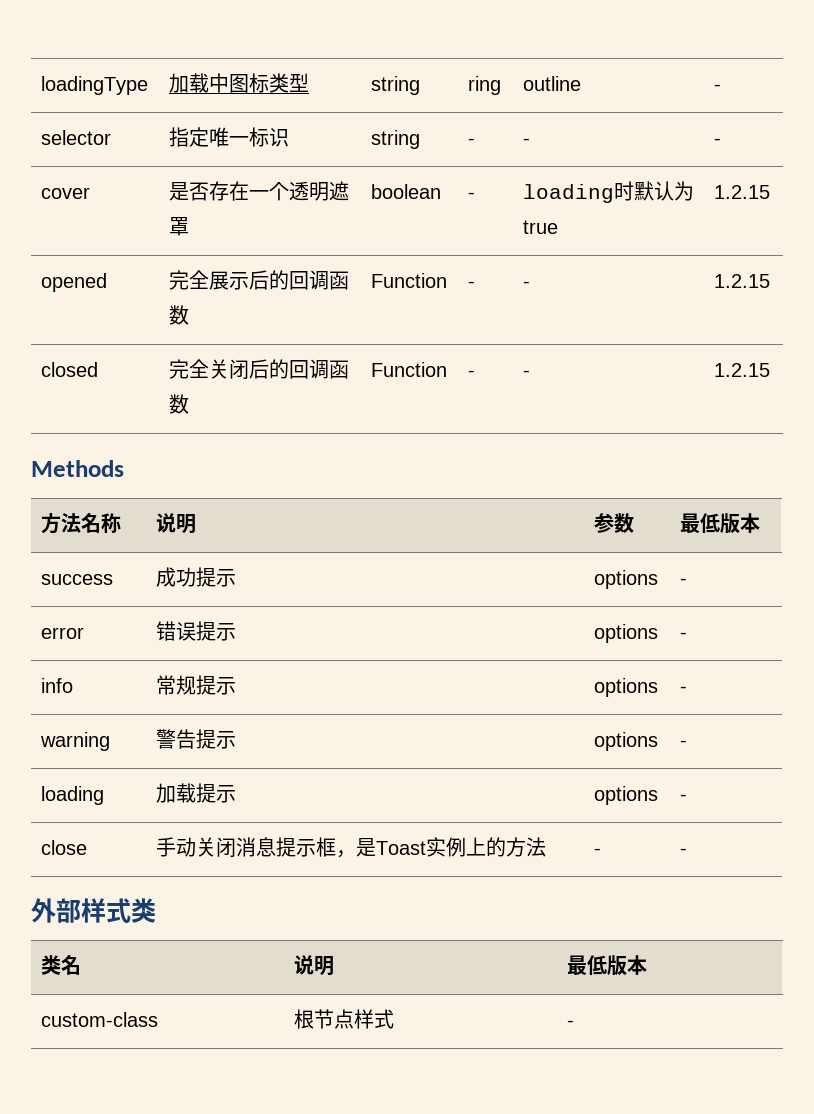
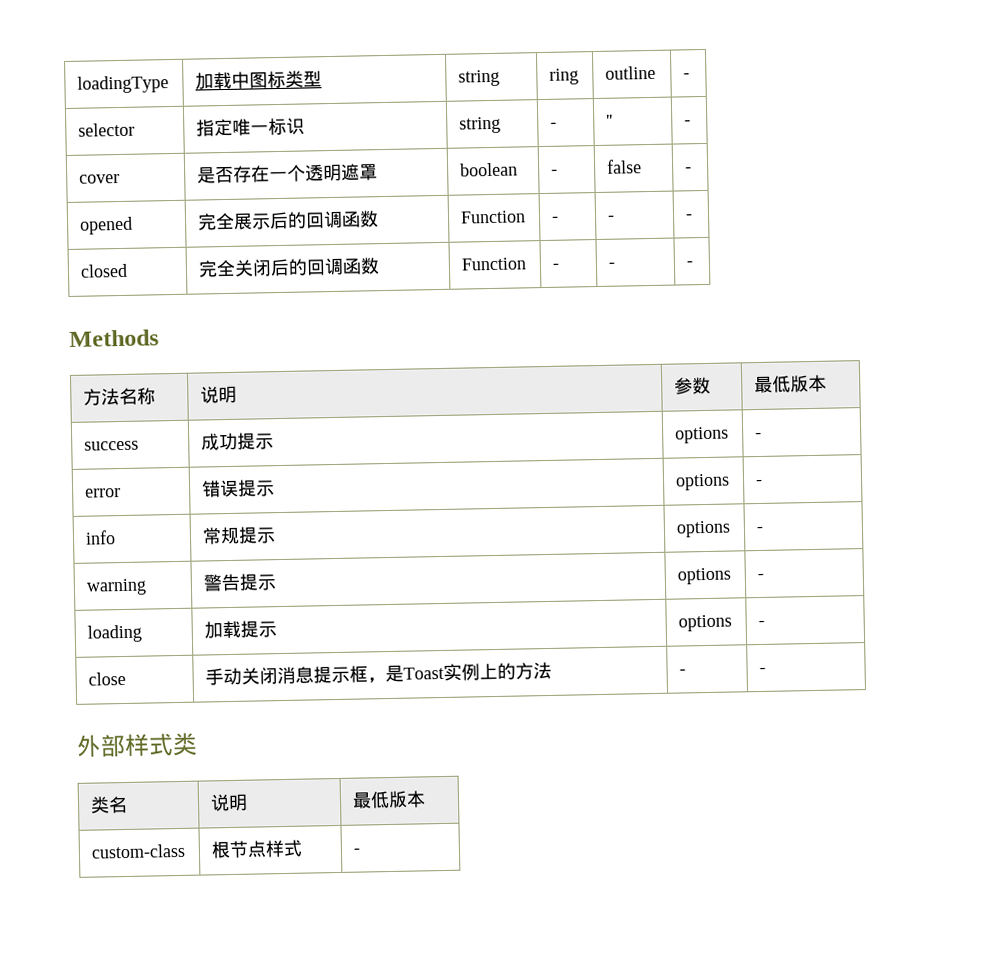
- selector | 指定唯一标识 | string | - | - | -
+ selector | 指定唯一标识 | string | - | '' | -
- cover | 是否存在一个透明遮罩 | boolean | - | loading时默认为true | 1.2.15
+ cover | 是否存在一个透明遮罩 | boolean | - | false | -
- opened | 完全展示后的回调函数 | Function | - | - | 1.2.15
+ opened | 完全展示后的回调函数 | Function | - | - | -
- closed | 完全关闭后的回调函数 | Function | - | - | 1.2.15
+ closed | 完全关闭后的回调函数 | Function | - | - | -

